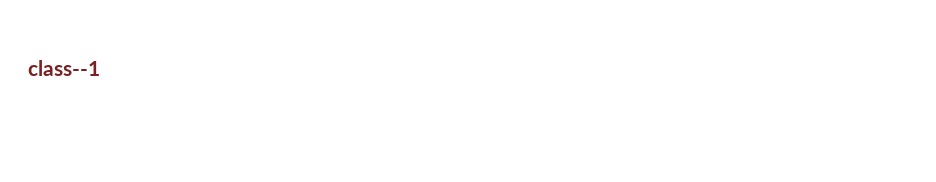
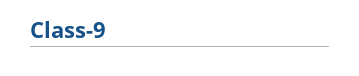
- class--1
+ Class-9

